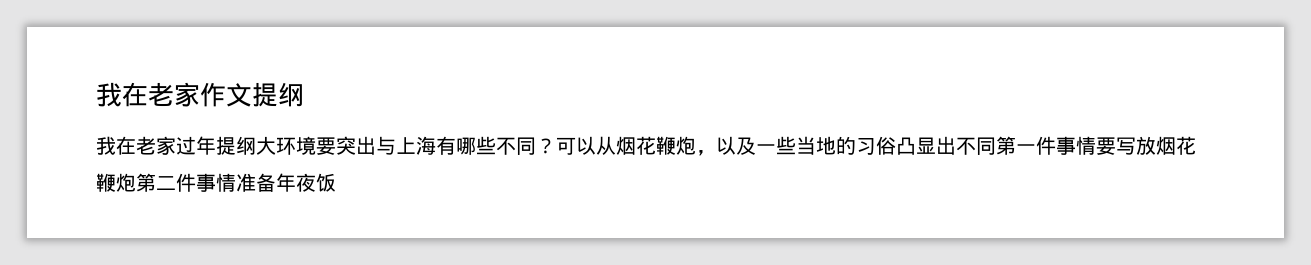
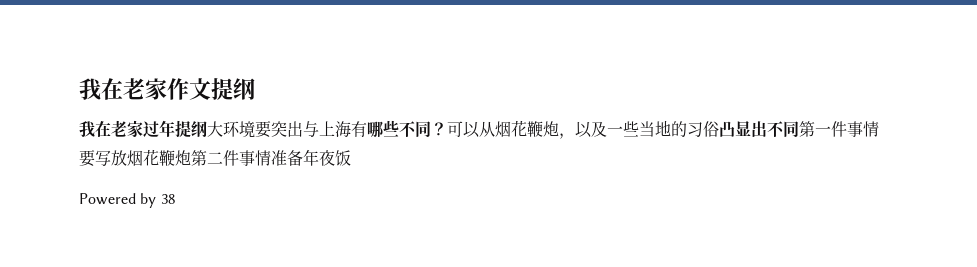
+ Powered by 38

